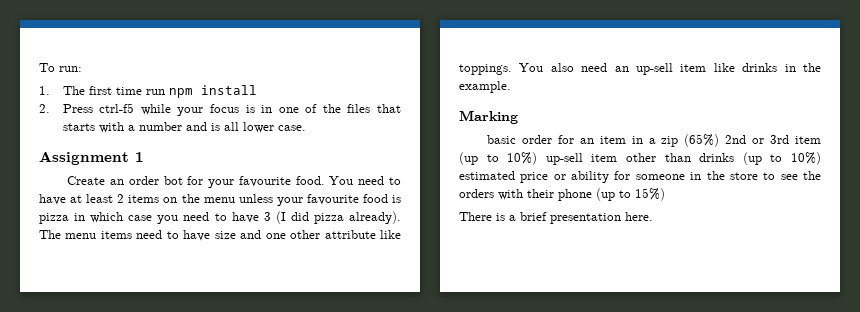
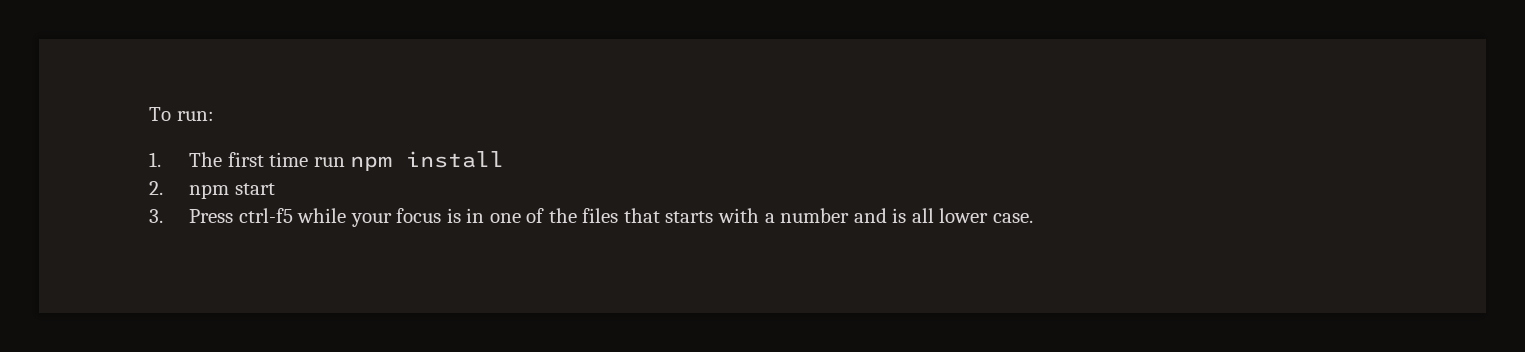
- 2. Press ctrl-f5 while your focus is in one of the files that starts with a number and is all lower case.
+ 2. npm start
+ 3. Press ctrl-f5 while your focus is in one of the files that starts with a number and is all lower case.
- Assignment 1
- Create an order bot for your favourite food. You need to have at least 2 items on the menu unless your favourite food is pizza in which case you need to have 3 (I did pizza already). The menu items need to have size and one other attribute like toppings. You also need an up-sell item like drinks in the example.
- Marking
- basic order for an item in a zip (65%) 2nd or 3rd item (up to 10%) up-sell item other than drinks (up to 10%) estimated price or ability for someone in the store to see the orders with their phone (up to 15%)
- There is a brief presentation here.

